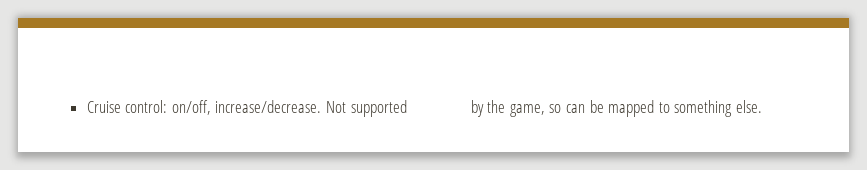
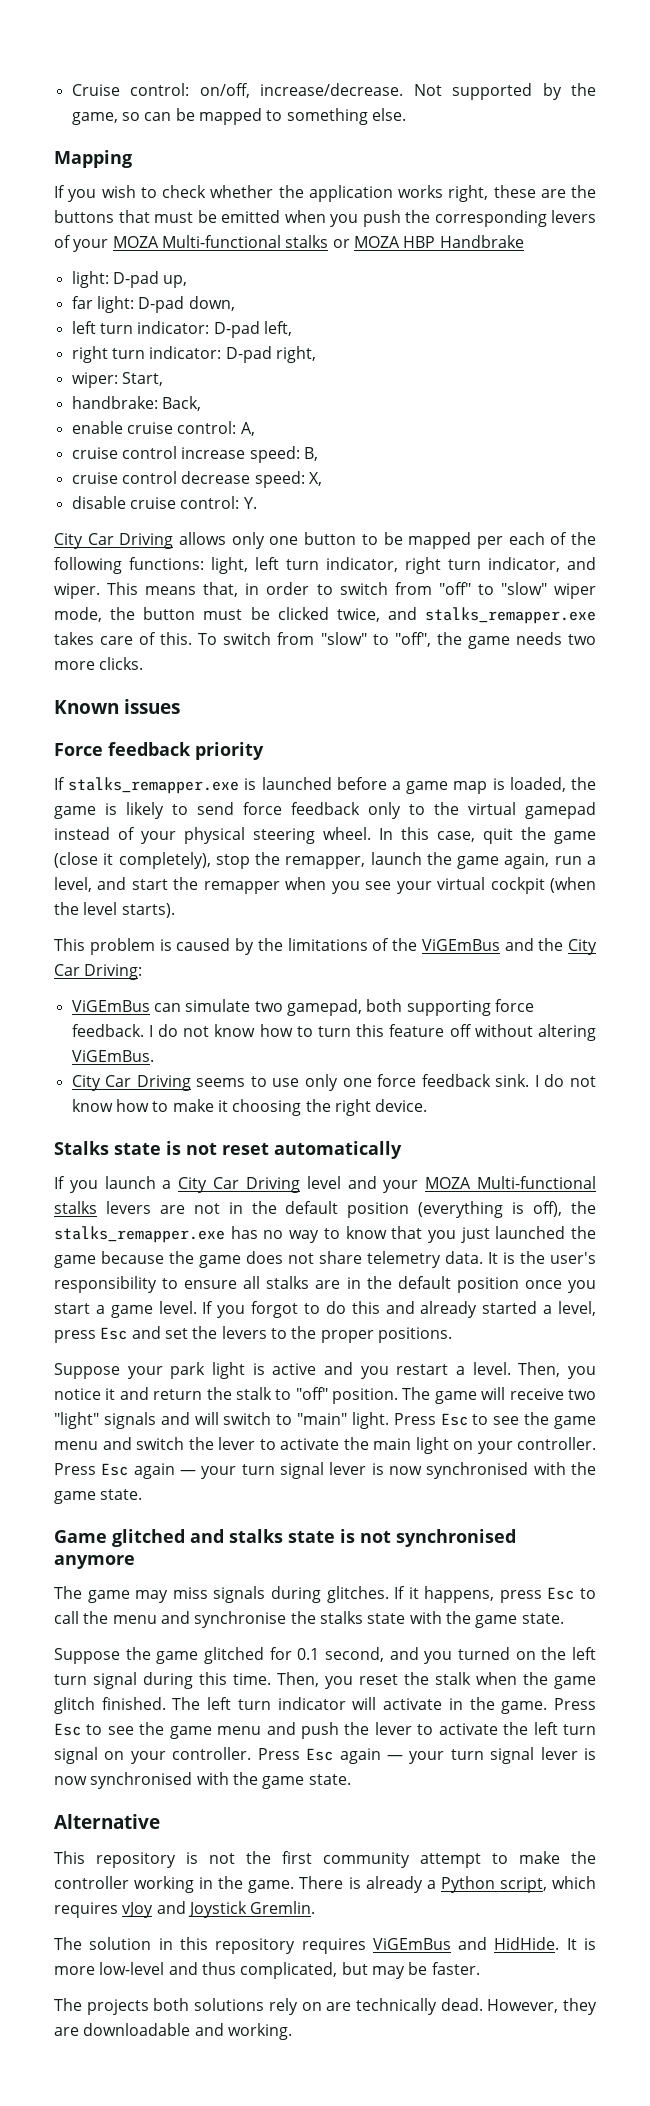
+ Mapping
+ If you wish to check whether the application works right, these are the buttons that must be emitted when you push the corresponding levers of your MOZA Multi-functional stalks or MOZA HBP Handbrake
+ light: D-pad up,
+ far light: D-pad down,
+ left turn indicator: D-pad left,
+ right turn indicator: D-pad right,
+ wiper: Start,
+ handbrake: Back,
+ enable cruise control: A,
+ cruise control increase speed: B,
+ cruise control decrease speed: X,
+ disable cruise control: Y.
+ City Car Driving allows only one button to be mapped per each of the following functions: light, left turn indicator, right turn indicator, and wiper. This means that, in order to switch from "off" to "slow" wiper mode, the button must be clicked twice, and stalks_remapper.exe takes care of this. To switch from "slow" to "off", the game needs two more clicks.
+ Known issues
+ Force feedback priority
+ If stalks_remapper.exe is launched before a game map is loaded, the game is likely to send force feedback only to the virtual gamepad instead of your physical steering wheel. In this case, quit the game (close it completely), stop the remapper, launch the game again, run a level, and start the remapper when you see your virtual cockpit (when the level starts).
+ This problem is caused by the limitations of the ViGEmBus and the City Car Driving:
+ ViGEmBus can simulate two gamepad, both supporting force feedback. I do not know how to turn this feature off without altering ViGEmBus.
+ City Car Driving seems to use only one force feedback sink. I do not know how to make it choosing the right device.
+ Stalks state is not reset automatically
+ If you launch a City Car Driving level and your MOZA Multi-functional stalks levers are not in the default position (everything is off), the stalks_remapper.exe has no way to know that you just launched the game because the game does not share telemetry data. It is the user's responsibility to ensure all stalks are in the default position once you start a game level. If you forgot to do this and already started a level, press Esc and set the levers to the proper positions.
+ Suppose your park light is active and you restart a level. Then, you notice it and return the stalk to "off" position. The game will receive two "light" signals and will switch to "main" light. Press Esc to see the game menu and switch the lever to activate the main light on your controller. Press Esc again — your turn signal lever is now synchronised with the game state.
+ Game glitched and stalks state is not synchronised anymore
+ The game may miss signals during glitches. If it happens, press Esc to call the menu and synchronise the stalks state with the game state.
+ Suppose the game glitched for 0.1 second, and you turned on the left turn signal during this time. Then, you reset the stalk when the game glitch finished. The left turn indicator will activate in the game. Press Esc to see the game menu and push the lever to activate the left turn signal on your controller. Press Esc again — your turn signal lever is now synchronised with the game state.
+ Alternative
+ This repository is not the first community attempt to make the controller working in the game. There is already a Python script, which requires vJoy and Joystick Gremlin.
+ The solution in this repository requires ViGEmBus and HidHide. It is more low-level and thus complicated, but may be faster.
+ The projects both solutions rely on are technically dead. However, they are downloadable and working.

